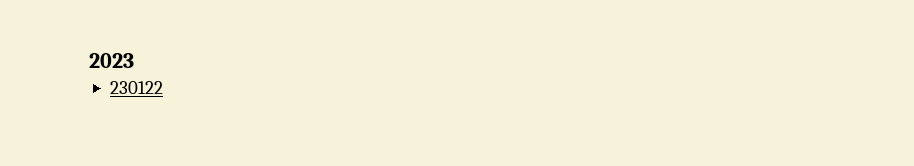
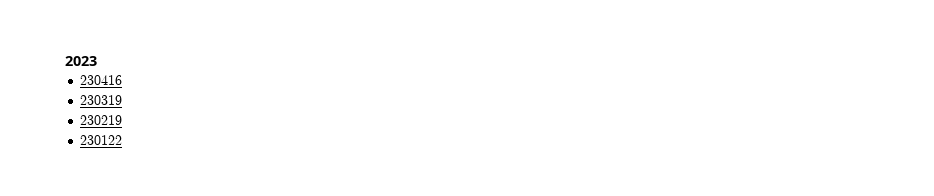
+ 230416
+ 230319
+ 230219

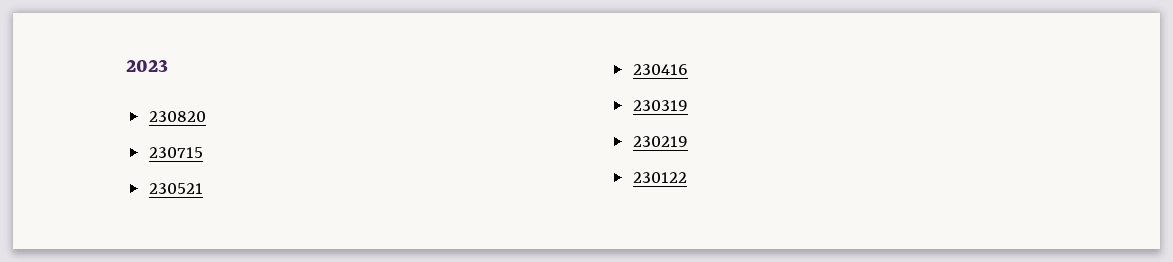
+ 230820
+ 230715
+ 230521

